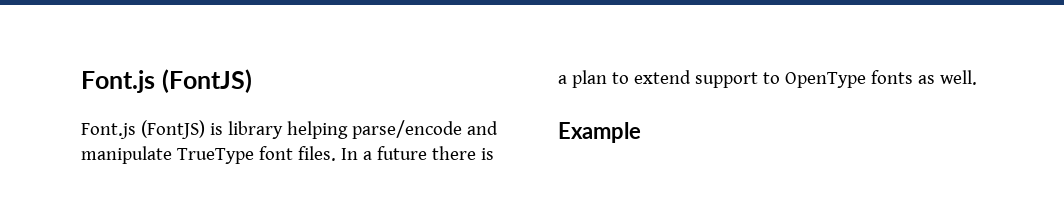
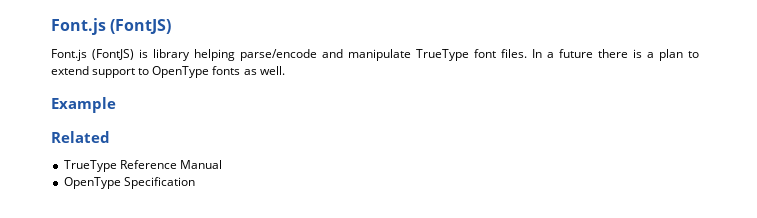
+ Related
+ TrueType Reference Manual
+ OpenType Specification

